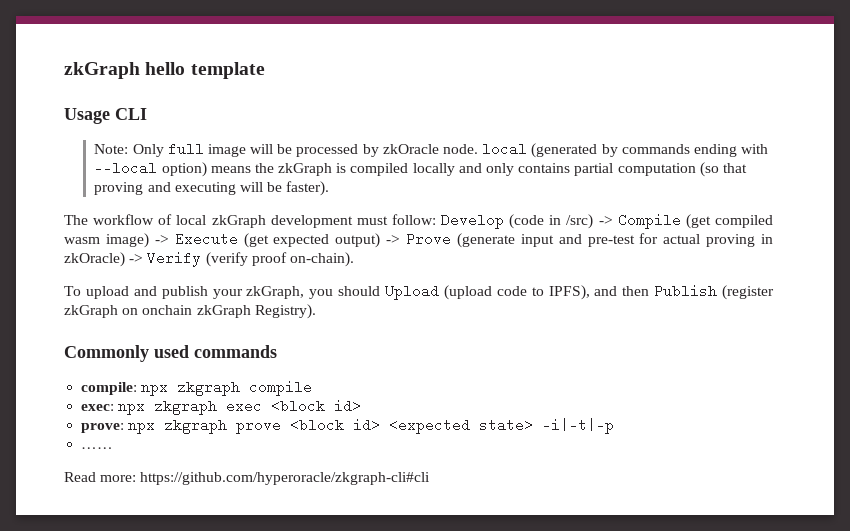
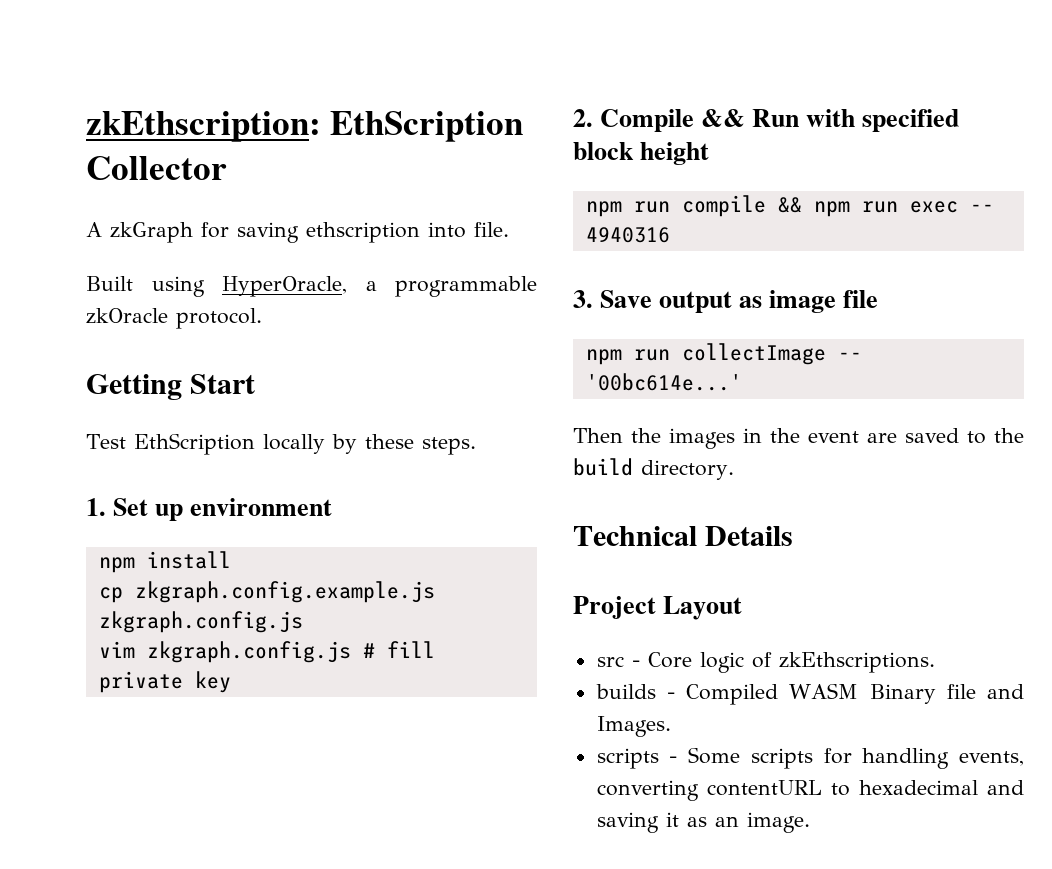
- zkGraph hello template
- Usage CLI
- Note: Only full image will be processed by zkOracle node. local (generated by commands ending with --local option) means the zkGraph is compiled locally and only contains partial computation (so that proving and executing will be faster).
- The workflow of local zkGraph development must follow: Develop (code in /src) -> Compile (get compiled wasm image) -> Execute (get expected output) -> Prove (generate input and pre-test for actual proving in zkOracle) -> Verify (verify proof on-chain).
- To upload and publish your zkGraph, you should Upload (upload code to IPFS), and then Publish (register zkGraph on onchain zkGraph Registry).
- Commonly used commands
- compile: npx zkgraph compile
- exec: npx zkgraph exec <block id>
- prove: npx zkgraph prove <block id> <expected state> -i|-t|-p
- ……
- Read more: https://github.com/hyperoracle/zkgraph-cli#cli
+ zkEthscription: EthScription Collector
+ A zkGraph for saving ethscription into file.
+ Built using HyperOracle, a programmable zkOracle protocol.
+ Getting Start
+ Test EthScription locally by these steps.
+ 1. Set up environment
+ npm install
+ cp zkgraph.config.example.js zkgraph.config.js
+ vim zkgraph.config.js # fill private key
+ 2. Compile && Run with specified block height
+ npm run compile && npm run exec -- 4940316
+ 3. Save output as image file
+ npm run collectImage -- '00bc614e...'
+ Then the images in the event are saved to the build directory.
+ Technical Details
+ Project Layout
+ src - Core logic of zkEthscriptions.
+ builds - Compiled WASM Binary file and Images.
+ scripts - Some scripts for handling events, converting contentURL to hexadecimal and saving it as an image.

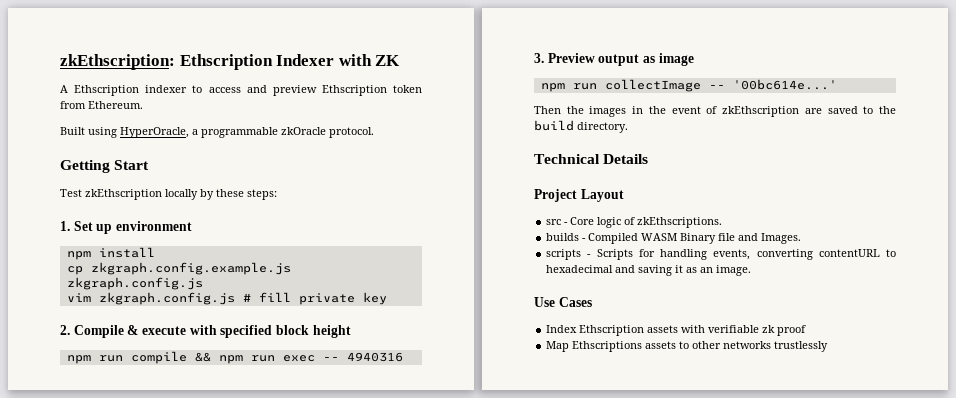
- zkEthscription: EthScription Collector
- A zkGraph for saving ethscription into file.
+ zkEthscription: Ethscription Indexer with ZK
+ A Ethscription indexer to access and preview Ethscription token from Ethereum.
- Test EthScription locally by these steps.
+ Test zkEthscription locally by these steps:
- 2. Compile && Run with specified block height
+ 2. Compile & execute with specified block height
- 3. Save output as image file
+ 3. Preview output as image
- Then the images in the event are saved to the build directory.
+ Then the images in the event of zkEthscription are saved to the build directory.
- scripts - Some scripts for handling events, converting contentURL to hexadecimal and saving it as an image.
+ scripts - Scripts for handling events, converting contentURL to hexadecimal and saving it as an image.
+ Use Cases
+ Index Ethscription assets with verifiable zk proof
+ Map Ethscriptions assets to other networks trustlessly

